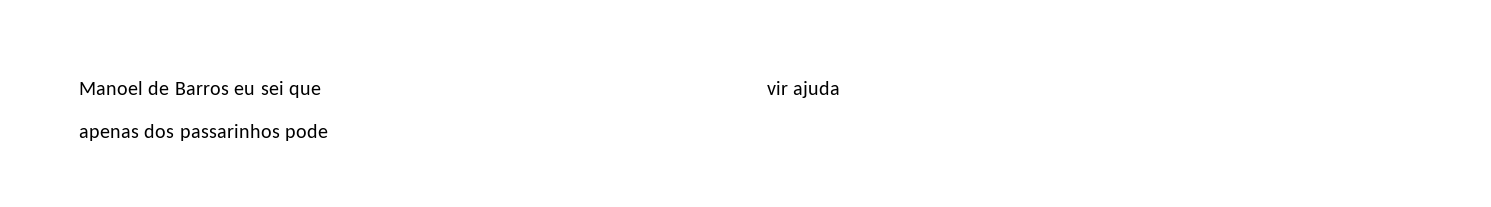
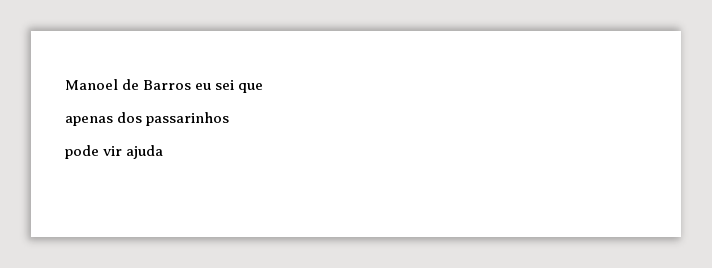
- apenas dos passarinhos pode
- vir ajuda
+ apenas dos passarinhos
+ pode vir ajuda

